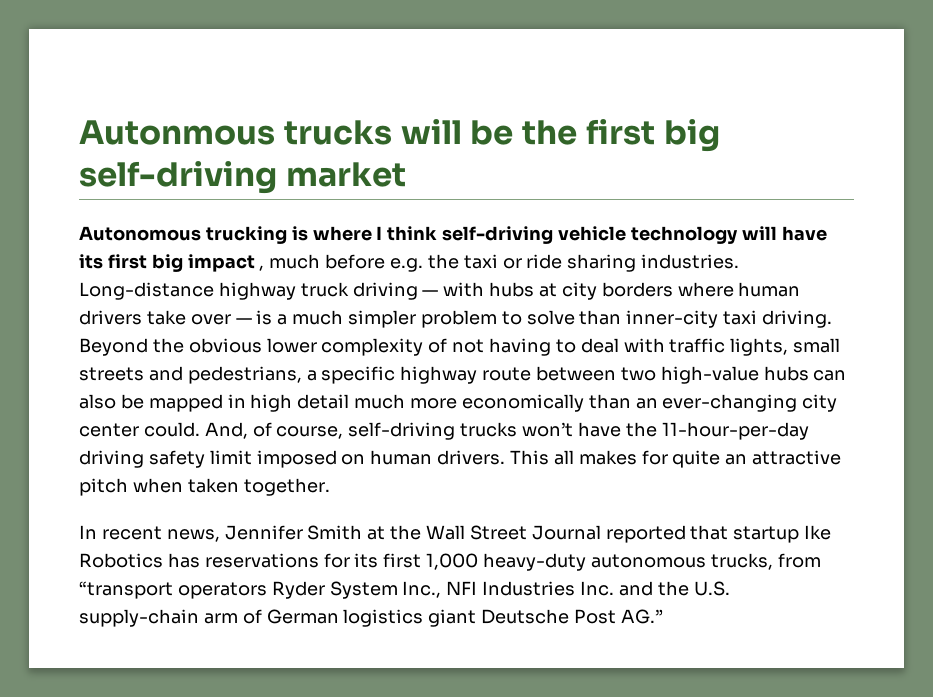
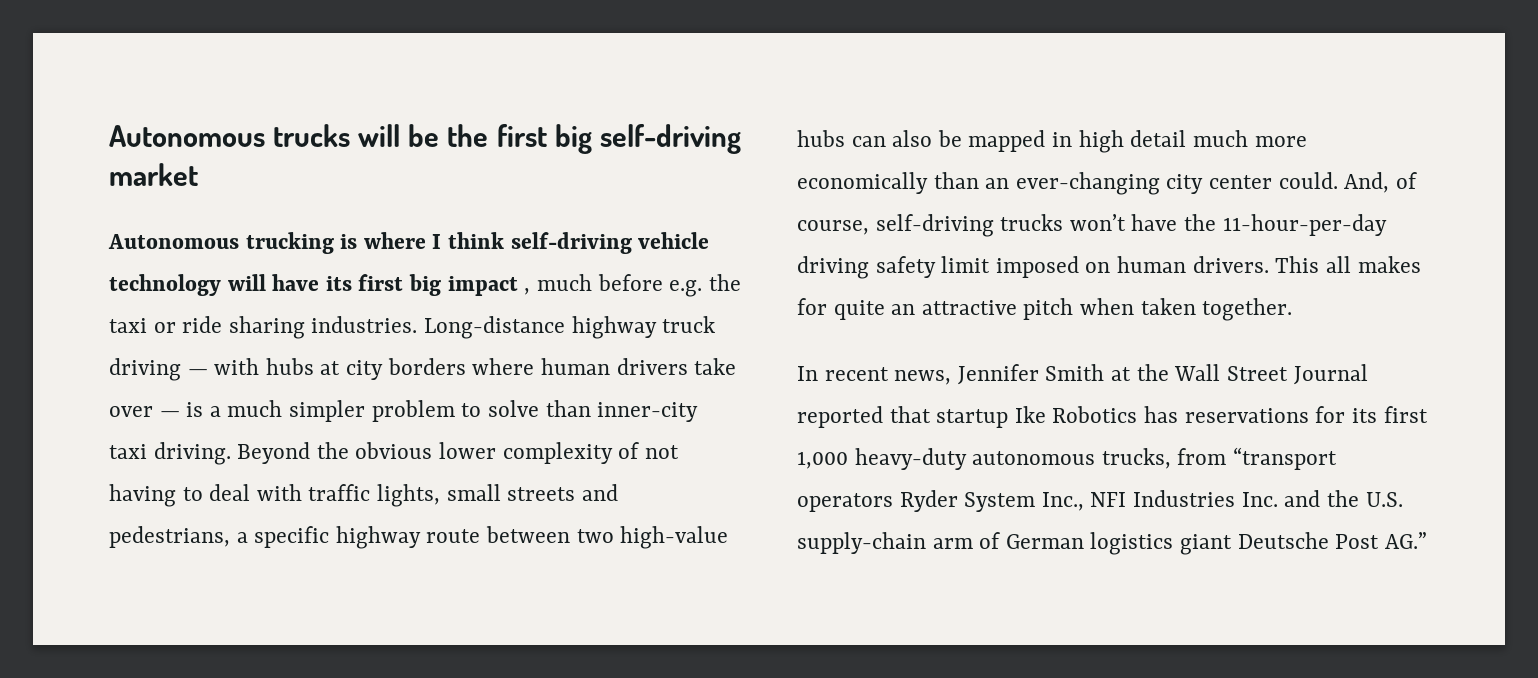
- Autonmous trucks will be the first big self-driving market
+ Autonomous trucks will be the first big self-driving market

